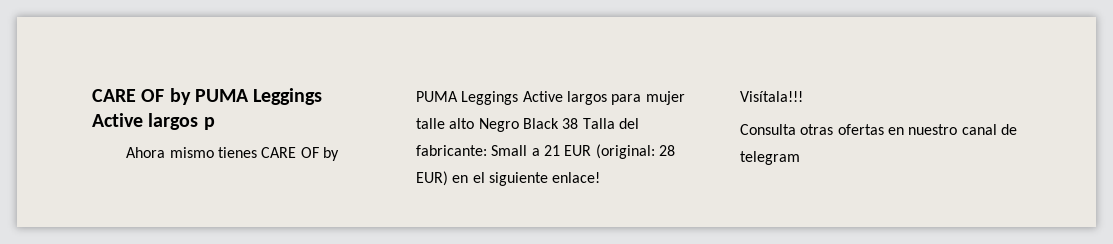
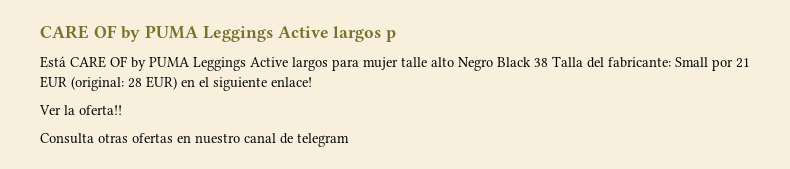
- Ahora mismo tienes CARE OF by PUMA Leggings Active largos para mujer talle alto Negro Black 38 Talla del fabricante: Small a 21 EUR (original: 28 EUR) en el siguiente enlace!
+ Está CARE OF by PUMA Leggings Active largos para mujer talle alto Negro Black 38 Talla del fabricante: Small por 21 EUR (original: 28 EUR) en el siguiente enlace!
- Visítala!!!
+ Ver la oferta!!

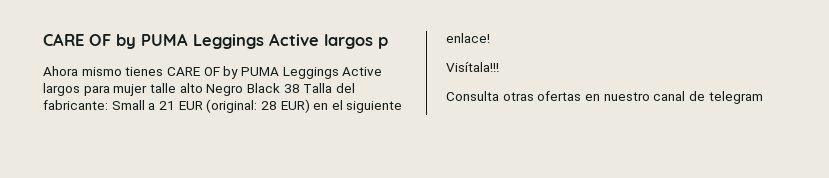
- Está CARE OF by PUMA Leggings Active largos para mujer talle alto Negro Black 38 Talla del fabricante: Small por 21 EUR (original: 28 EUR) en el siguiente enlace!
+ Ahora mismo tienes CARE OF by PUMA Leggings Active largos para mujer talle alto Negro Black 38 Talla del fabricante: Small a 21 EUR (original: 28 EUR) en el siguiente enlace!
- Ver la oferta!!
+ Visítala!!!

